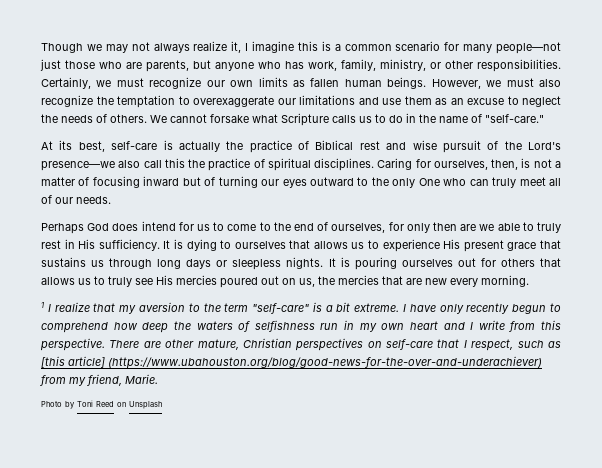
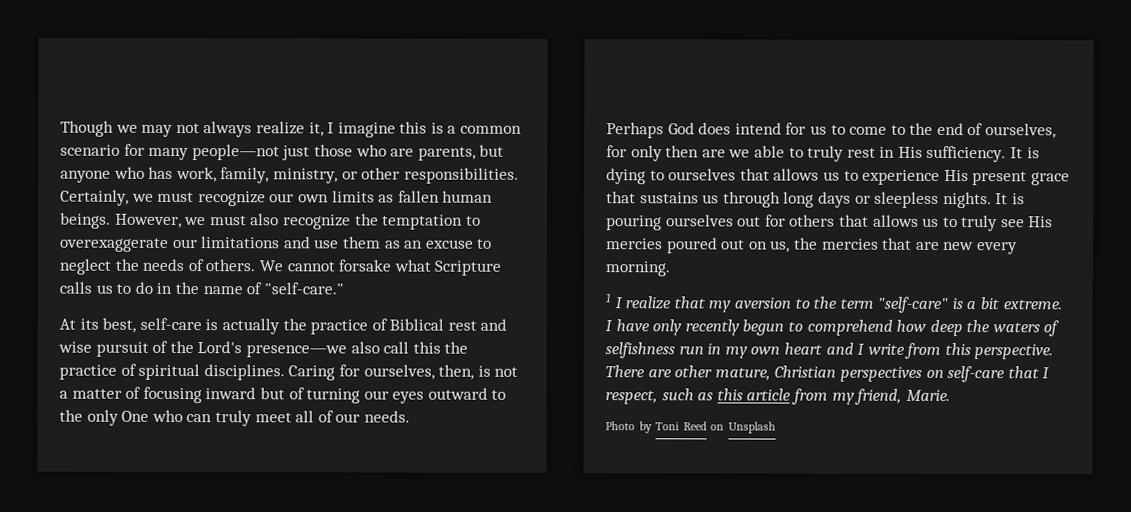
- There are other mature, Christian perspectives on self-care that I respect, such as [this article] (https://www.ubahouston.org/blog/good-news-for-the-over-and-underachiever) from my friend, Marie.
+ There are other mature, Christian perspectives on self-care that I respect, such as this article from my friend, Marie.

